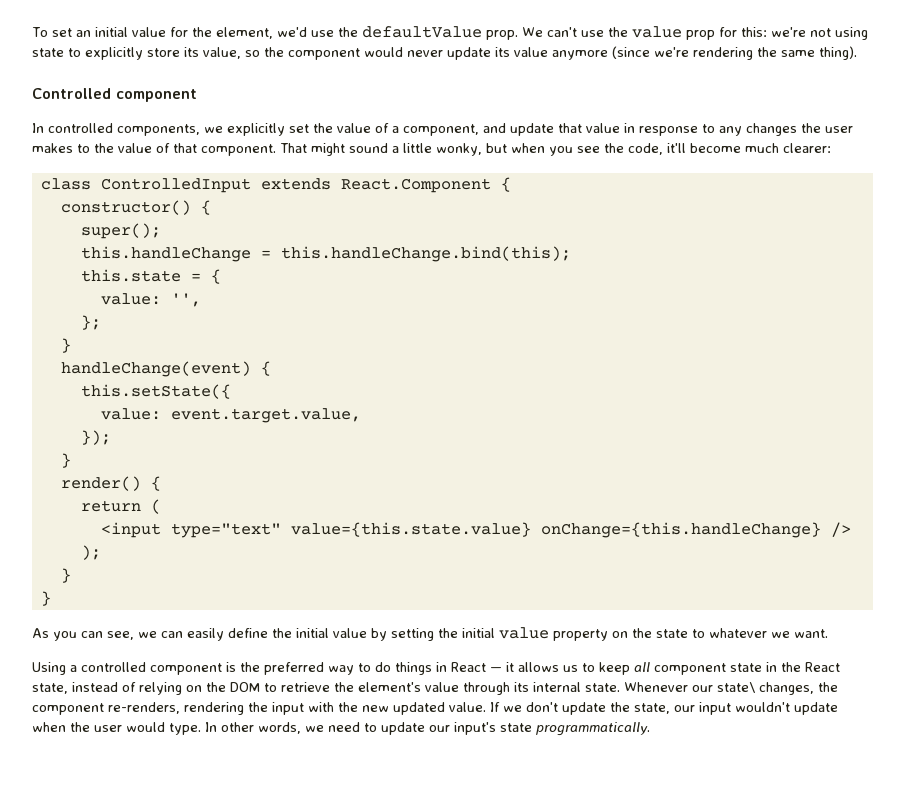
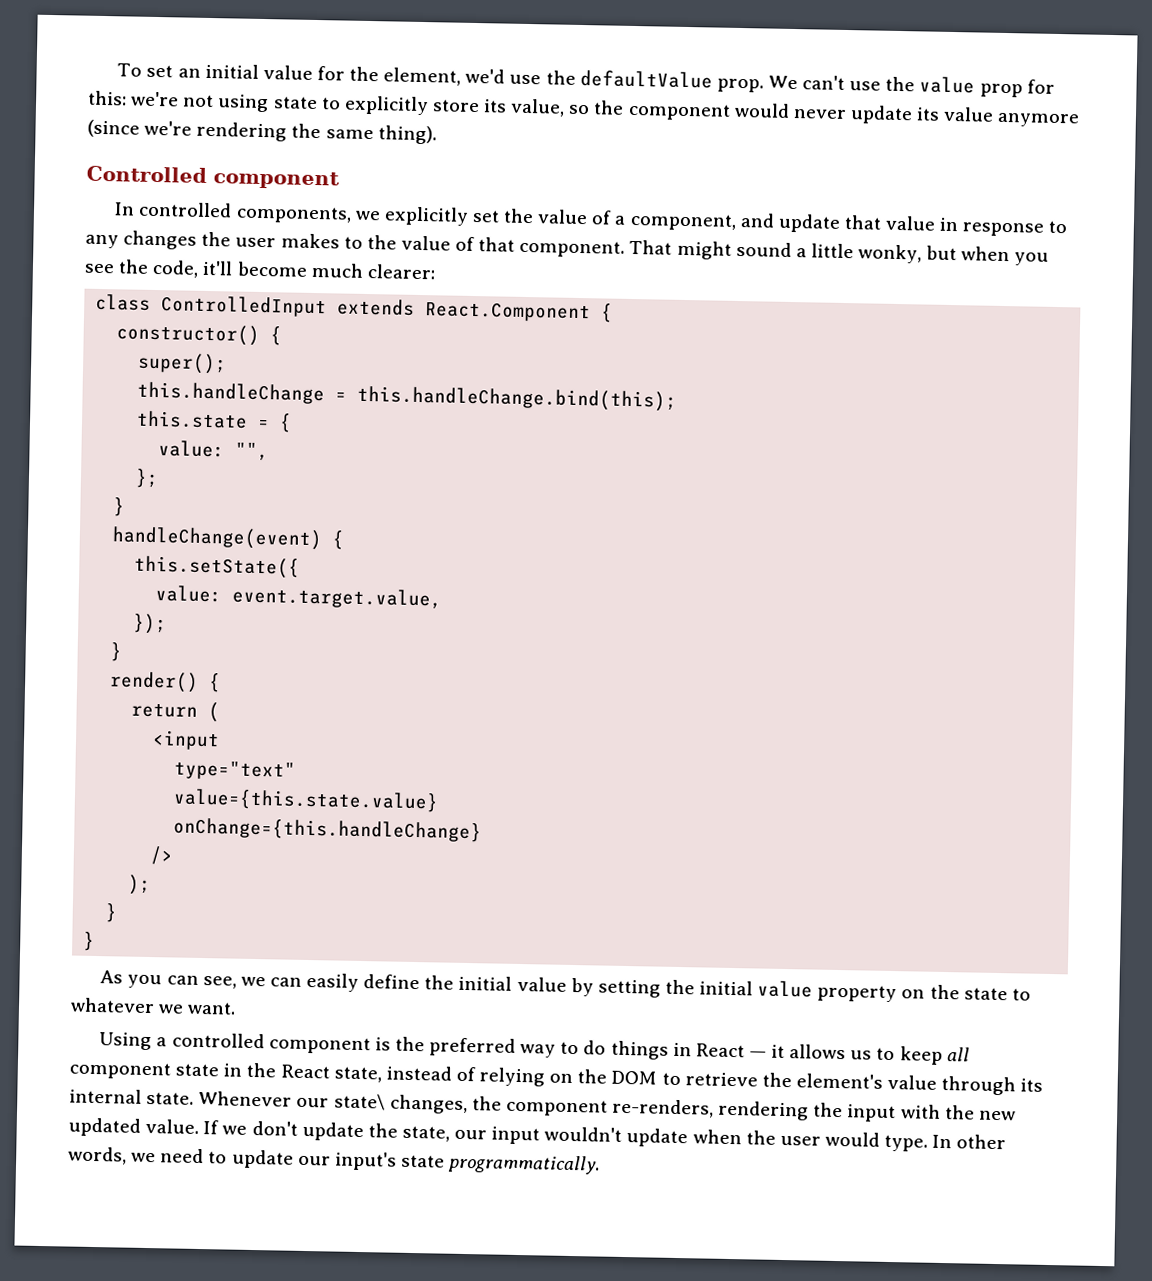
- value: '',
+ value: "",
- <input type="text" value={this.state.value} onChange={this.handleChange} />
+ <input
+ type="text"
+ value={this.state.value}
+ onChange={this.handleChange}
+ />

